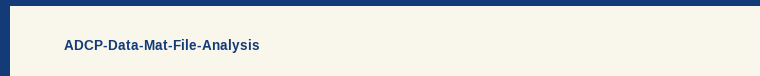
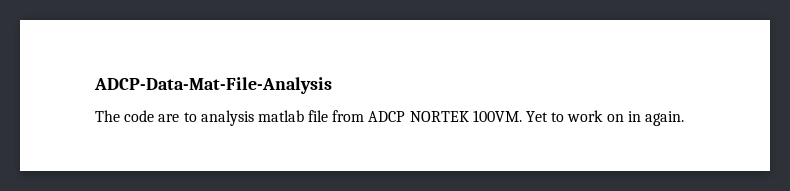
+ The code are to analysis matlab file from ADCP NORTEK 100VM. Yet to work on in again.

